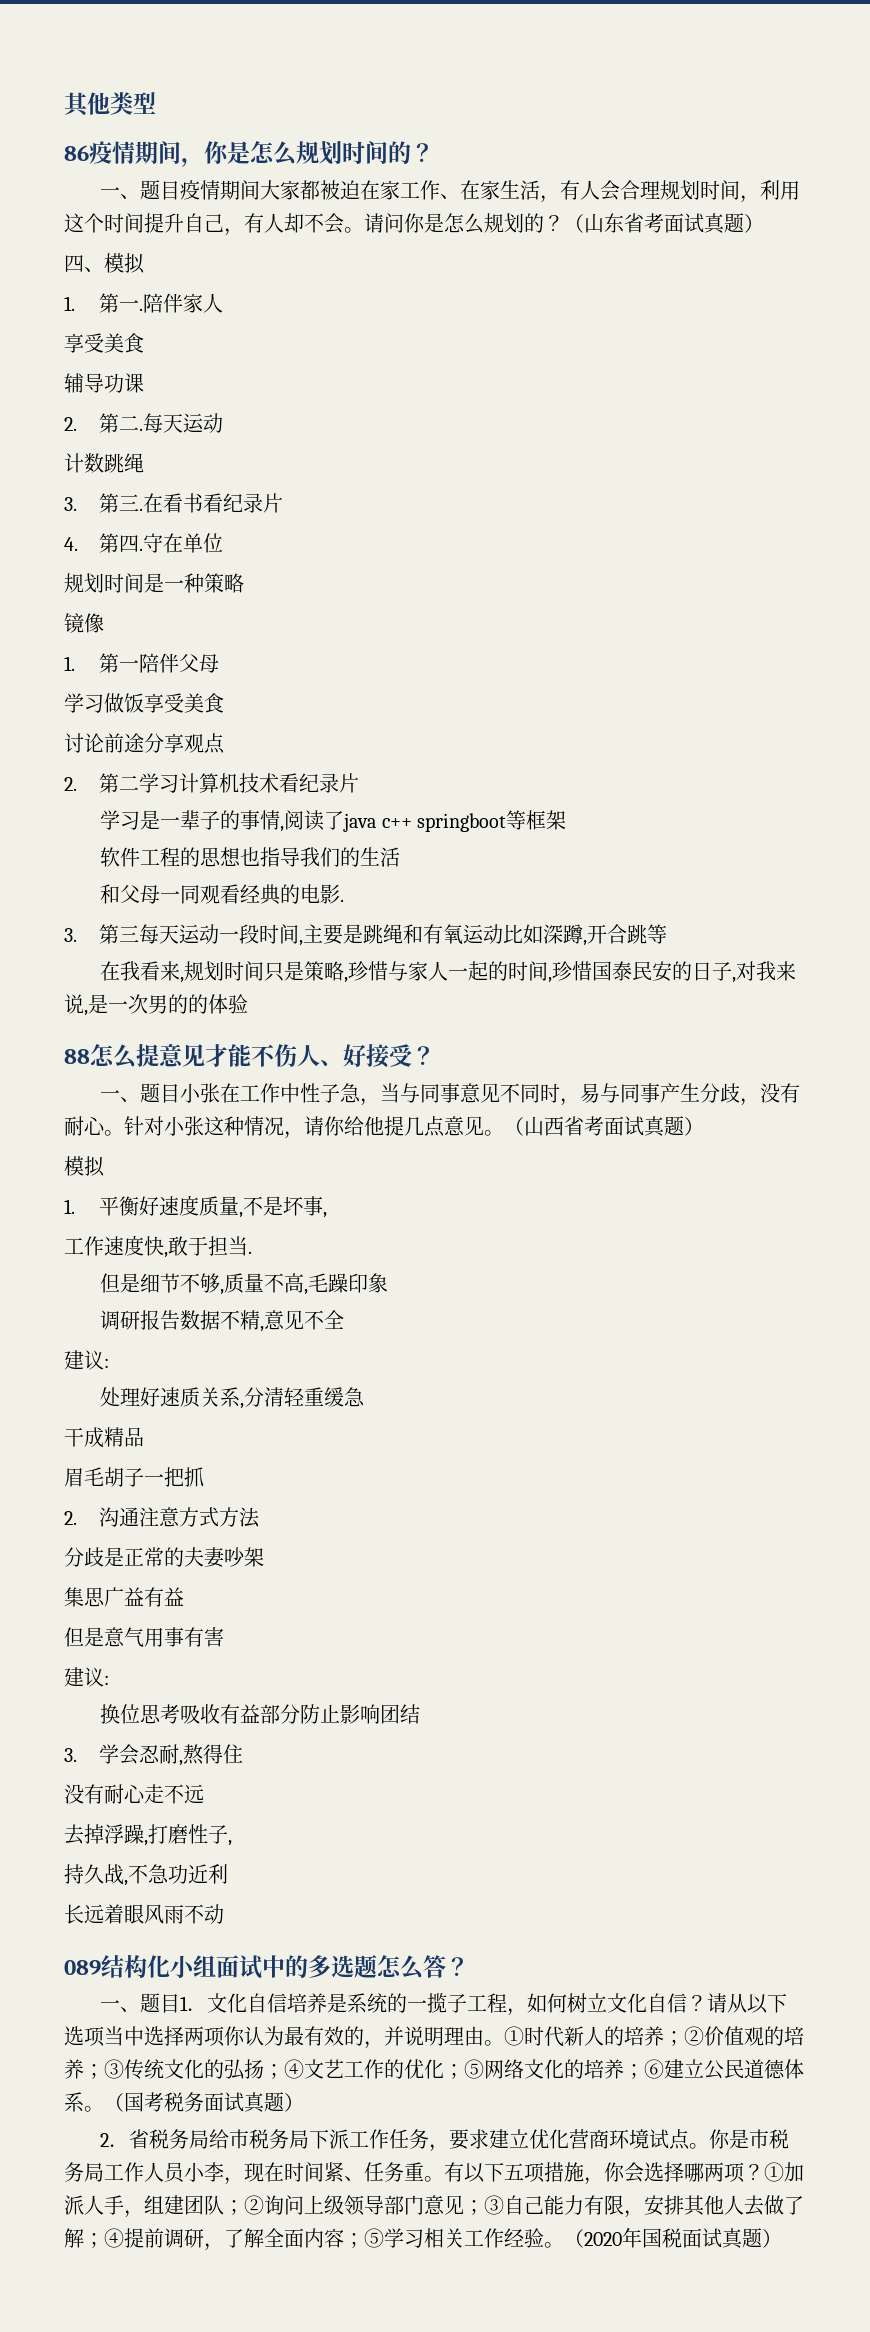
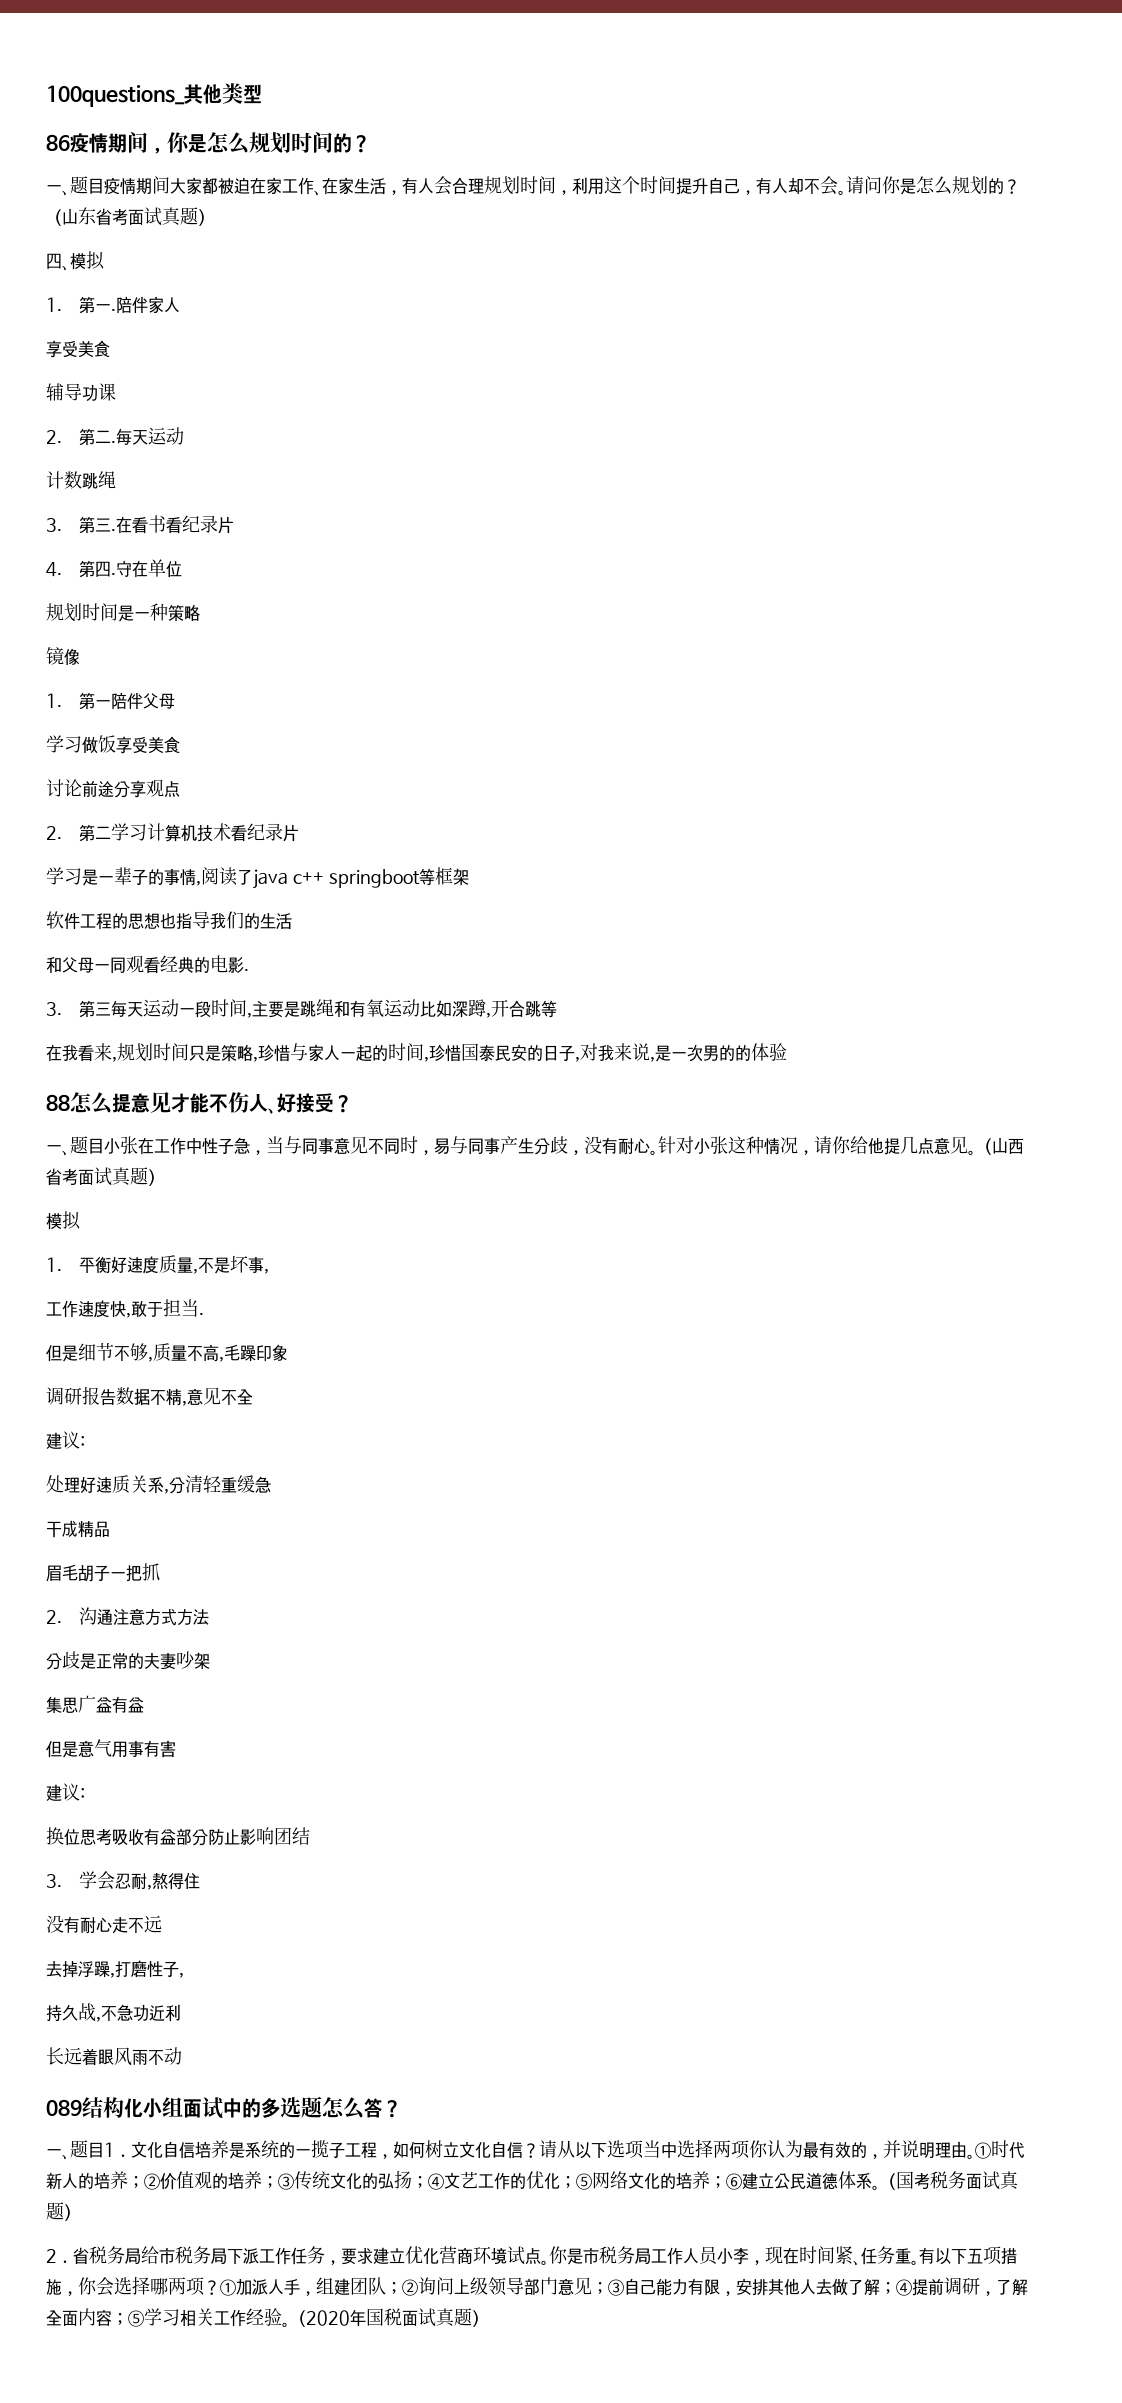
- 其他类型
+ 100questions_其他类型

